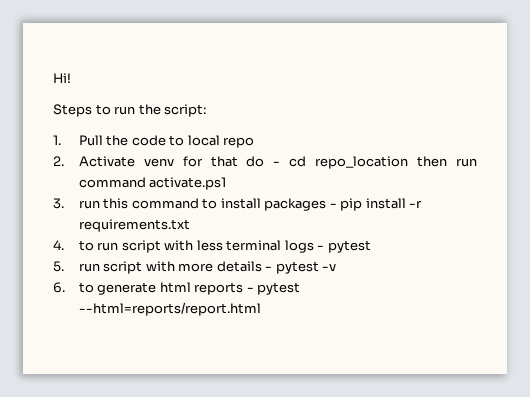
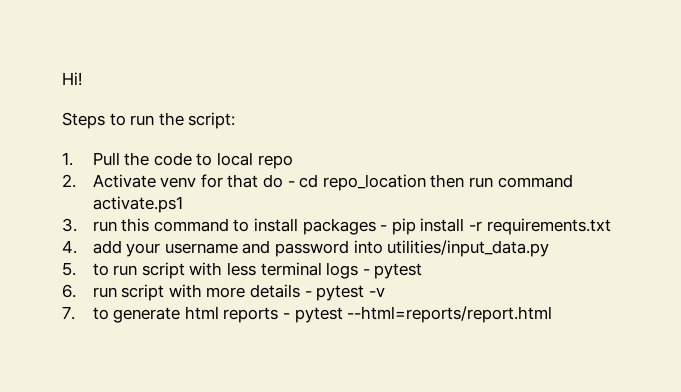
- 4. to run script with less terminal logs - pytest
+ 4. add your username and password into utilities/input_data.py
+ 5. to run script with less terminal logs - pytest
- 5. run script with more details - pytest -v
+ 6. run script with more details - pytest -v
- 6. to generate html reports - pytest --html=reports/report.html
+ 7. to generate html reports - pytest --html=reports/report.html

